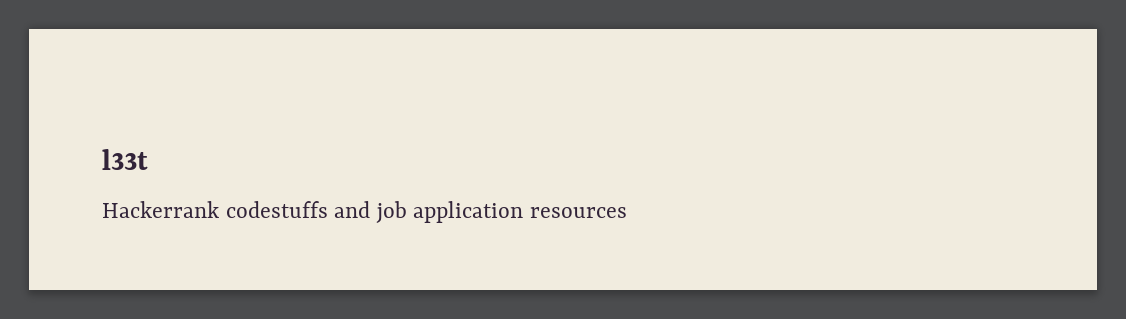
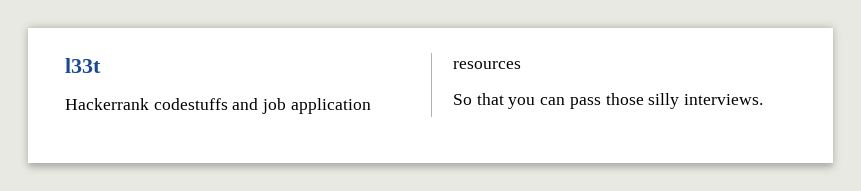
+ So that you can pass those silly interviews.

